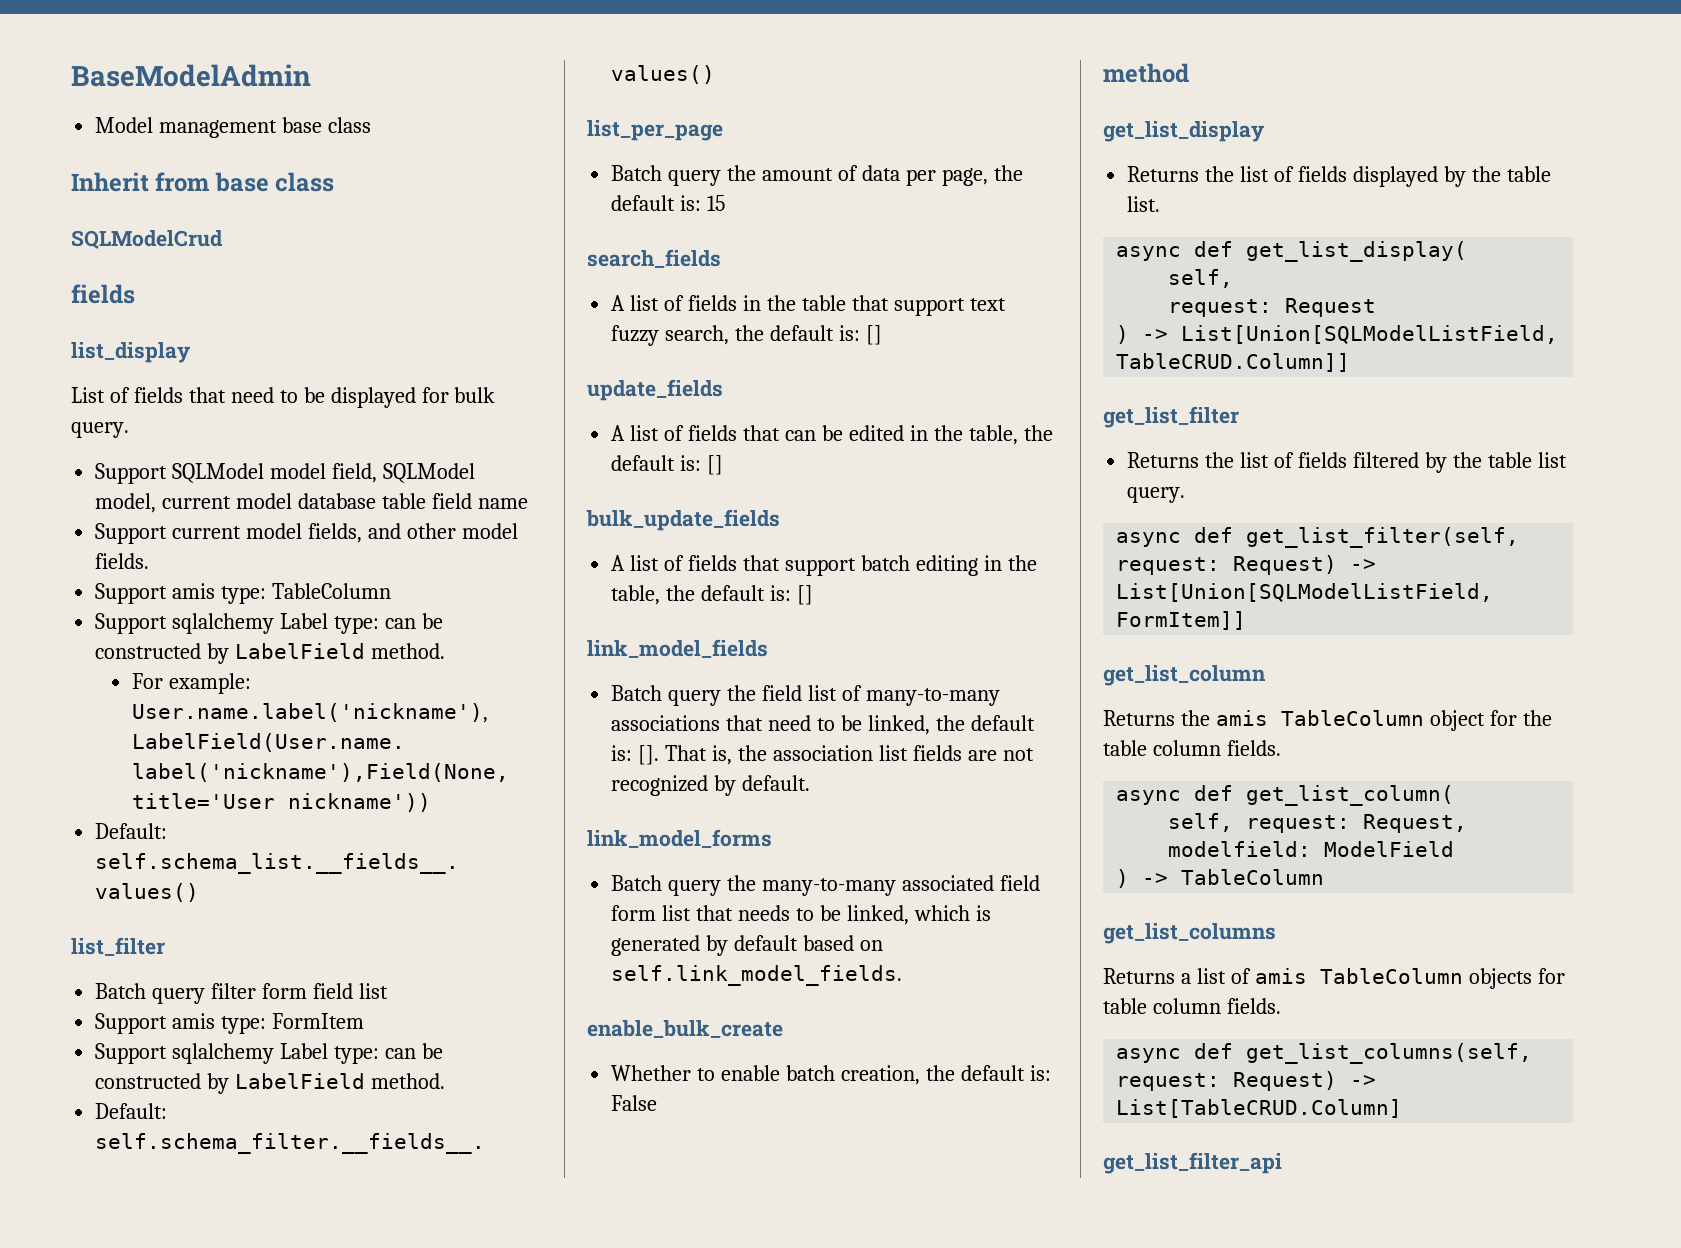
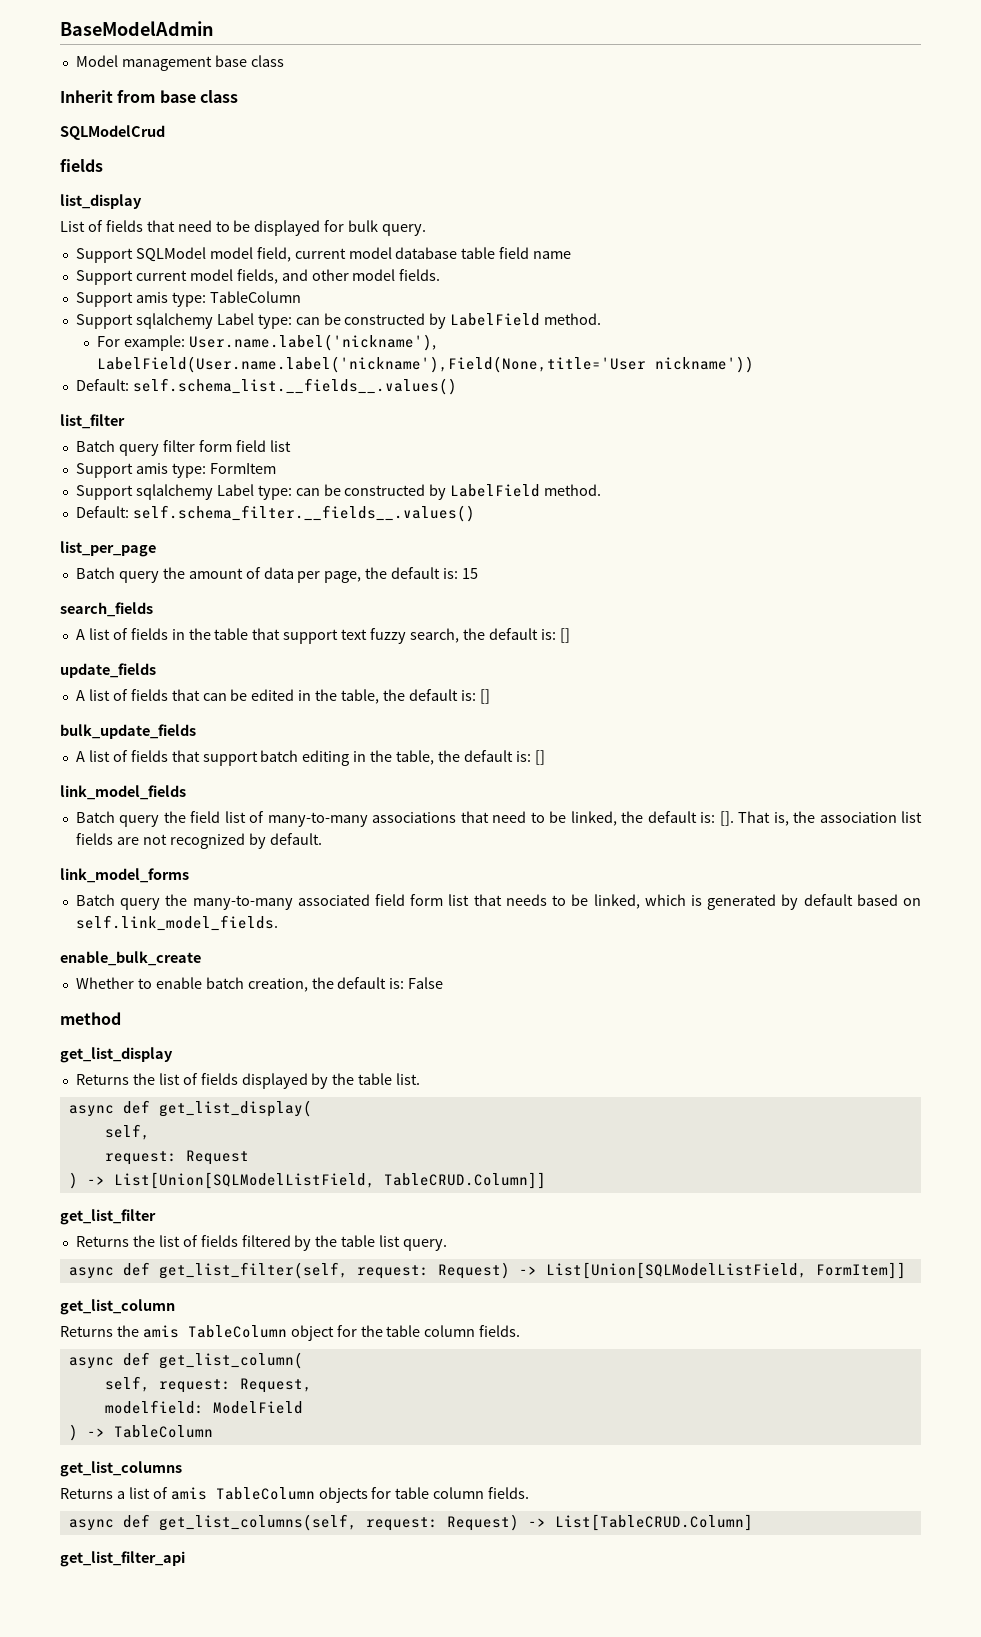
- Support SQLModel model field, SQLModel model, current model database table field name
+ Support SQLModel model field, current model database table field name

